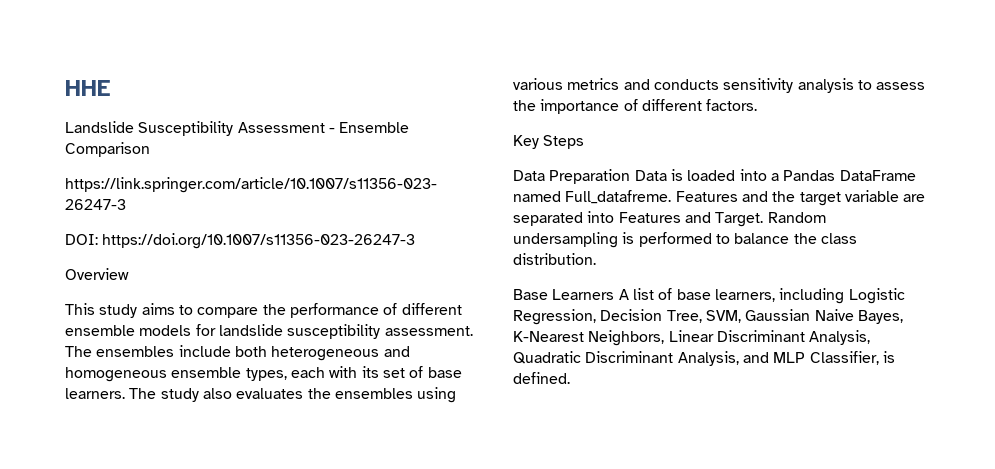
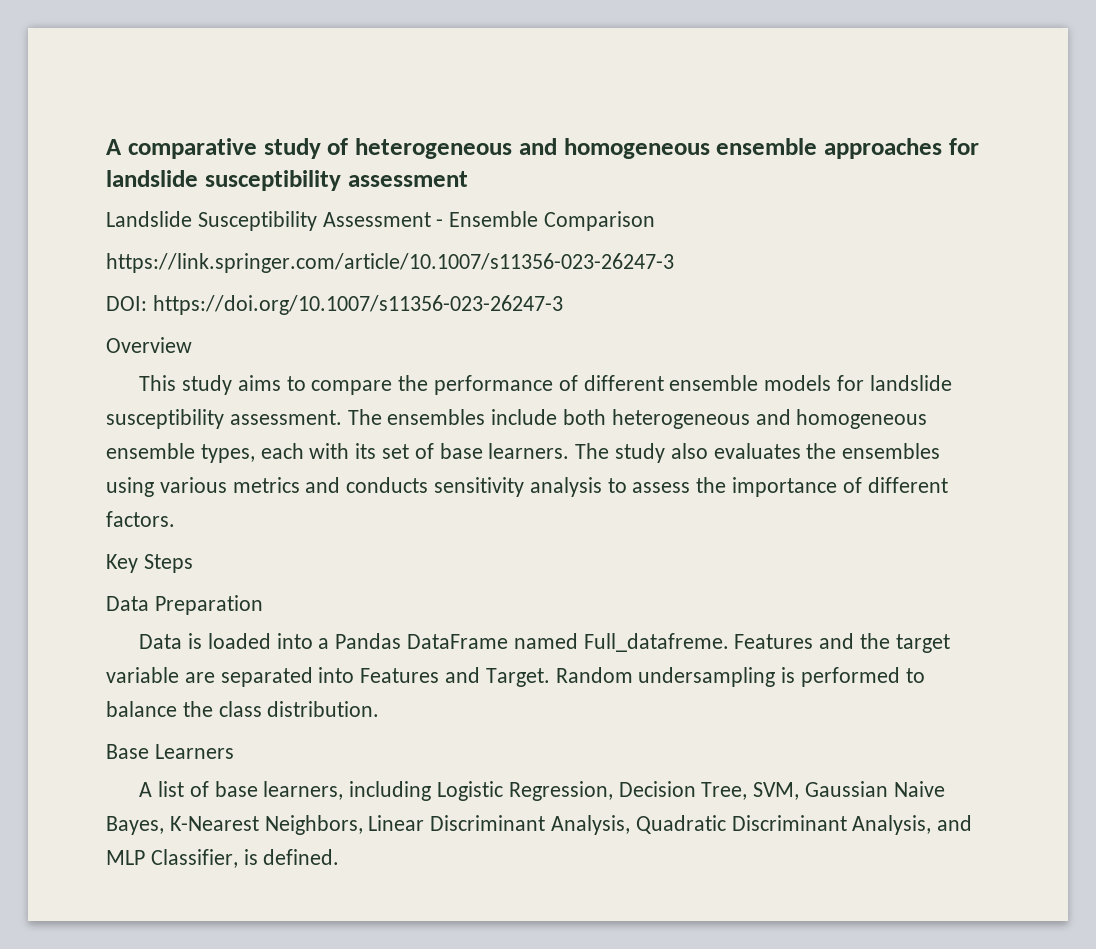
- HHE
+ A comparative study of heterogeneous and homogeneous ensemble approaches for landslide susceptibility assessment
- Data Preparation Data is loaded into a Pandas DataFrame named Full_datafreme.
+ Data Preparation
+ Data is loaded into a Pandas DataFrame named Full_datafreme.
- Base Learners A list of base learners, including Logistic Regression, Decision Tree, SVM, Gaussian Naive Bayes, K-Nearest Neighbors, Linear Discriminant Analysis, Quadratic Discriminant Analysis, and MLP Classifier, is defined.
+ Base Learners
+ A list of base learners, including Logistic Regression, Decision Tree, SVM, Gaussian Naive Bayes, K-Nearest Neighbors, Linear Discriminant Analysis, Quadratic Discriminant Analysis, and MLP Classifier, is defined.

